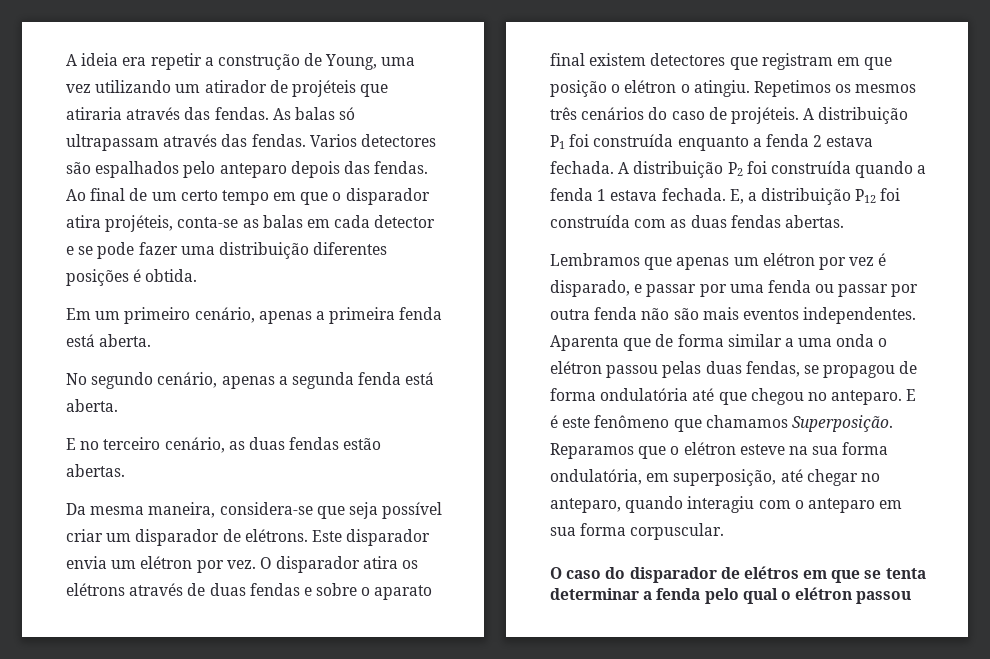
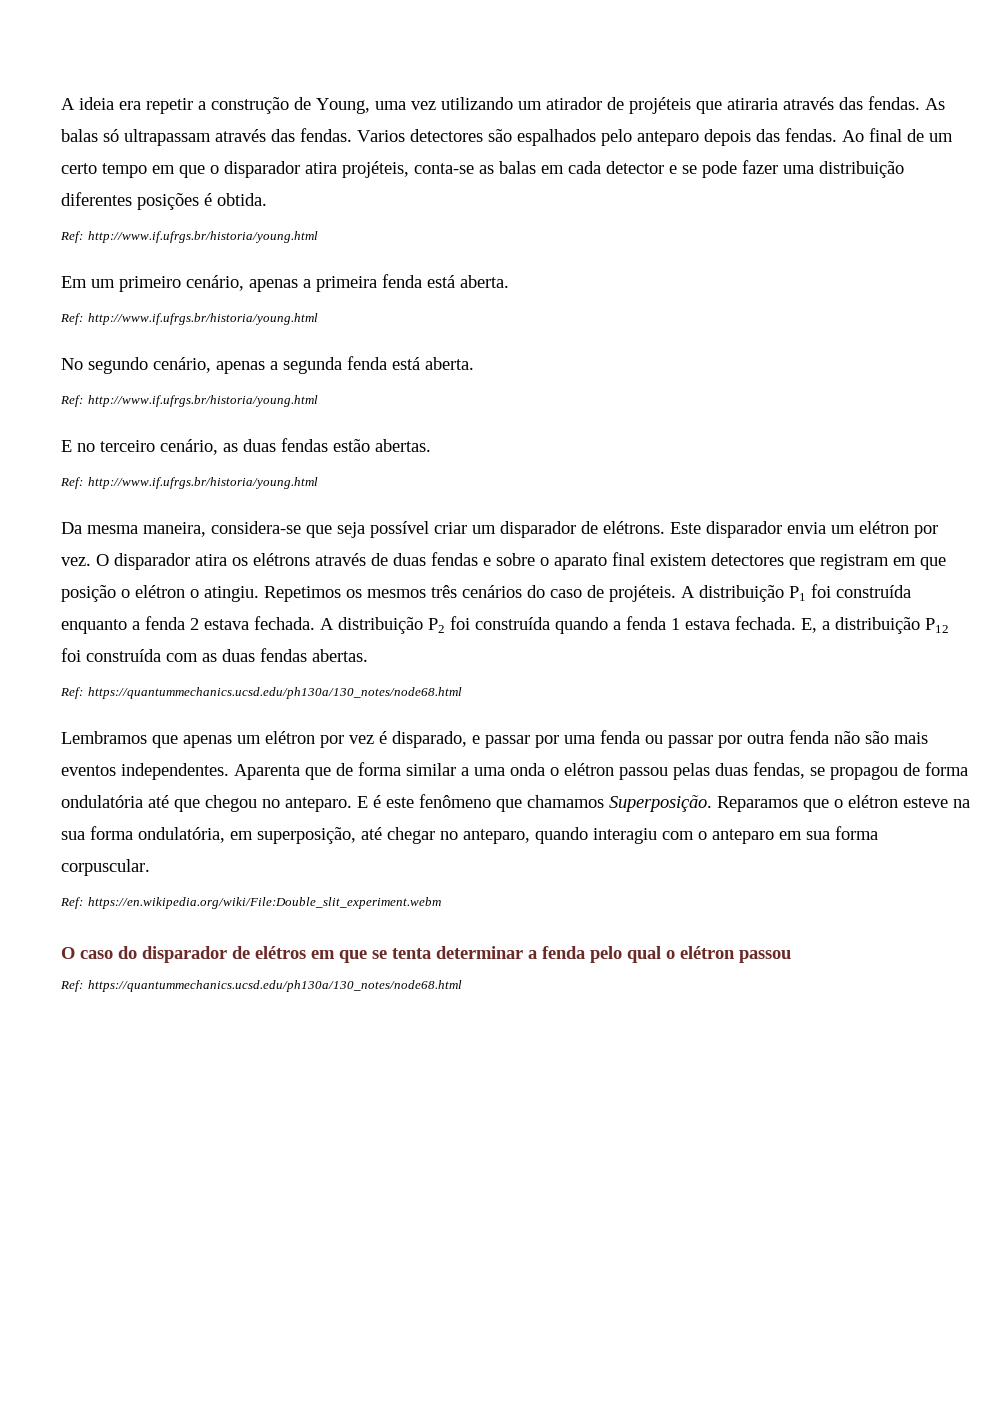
  Ao final de um certo tempo em que o disparador atira projéteis, conta-se as balas em cada detector e se pode fazer uma distribuição diferentes posições é obtida.
+ Ref: http://www.if.ufrgs.br/historia/young.html
  Em um primeiro cenário, apenas a primeira fenda está aberta.
+ Ref: http://www.if.ufrgs.br/historia/young.html
  No segundo cenário, apenas a segunda fenda está aberta.
+ Ref: http://www.if.ufrgs.br/historia/young.html
  E no terceiro cenário, as duas fendas estão abertas.
+ Ref: http://www.if.ufrgs.br/historia/young.html
  E, a distribuição P12 foi construída com as duas fendas abertas.
+ Ref: https://quantummechanics.ucsd.edu/ph130a/130_notes/node68.html
+ Ref: https://en.wikipedia.org/wiki/File:Double_slit_experiment.webm
  O caso do disparador de elétros em que se tenta determinar a fenda pelo qual o elétron passou
+ Ref: https://quantummechanics.ucsd.edu/ph130a/130_notes/node68.html

